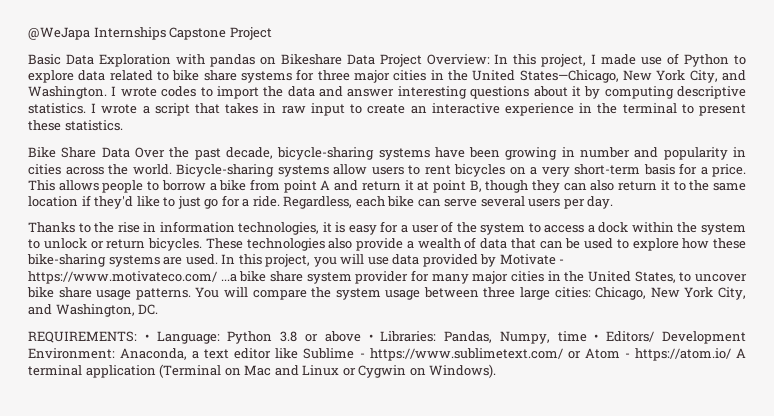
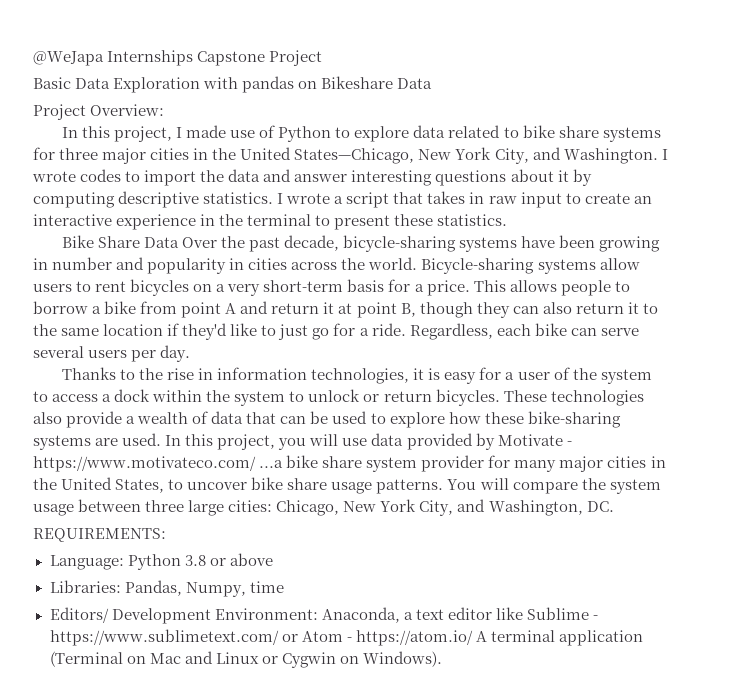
- Basic Data Exploration with pandas on Bikeshare Data Project Overview: In this project, I made use of Python to explore data related to bike share systems for three major cities in the United States—Chicago, New York City, and Washington.
+ Basic Data Exploration with pandas on Bikeshare Data
+ Project Overview:
+ In this project, I made use of Python to explore data related to bike share systems for three major cities in the United States—Chicago, New York City, and Washington.
- REQUIREMENTS: • Language: Python 3.8 or above • Libraries: Pandas, Numpy, time • Editors/ Development Environment: Anaconda, a text editor like Sublime - https://www.sublimetext.com/ or Atom - https://atom.io/ A terminal application (Terminal on Mac and Linux or Cygwin on Windows).
+ REQUIREMENTS:
+ Language: Python 3.8 or above
+ Libraries: Pandas, Numpy, time
+ Editors/ Development Environment: Anaconda, a text editor like Sublime - https://www.sublimetext.com/ or Atom - https://atom.io/ A terminal application (Terminal on Mac and Linux or Cygwin on Windows).

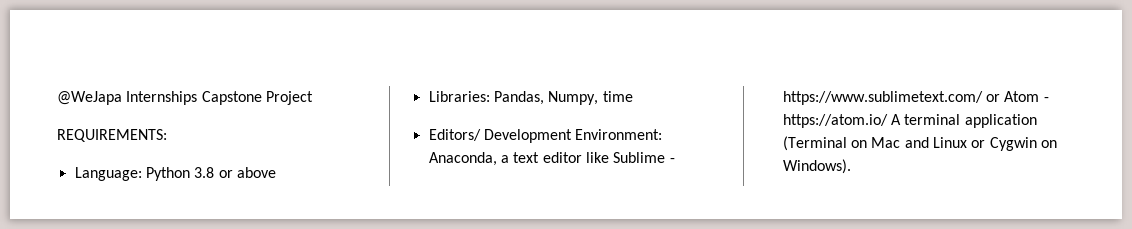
- Basic Data Exploration with pandas on Bikeshare Data
- Project Overview:
- In this project, I made use of Python to explore data related to bike share systems for three major cities in the United States—Chicago, New York City, and Washington. I wrote codes to import the data and answer interesting questions about it by computing descriptive statistics. I wrote a script that takes in raw input to create an interactive experience in the terminal to present these statistics.
- Bike Share Data Over the past decade, bicycle-sharing systems have been growing in number and popularity in cities across the world. Bicycle-sharing systems allow users to rent bicycles on a very short-term basis for a price. This allows people to borrow a bike from point A and return it at point B, though they can also return it to the same location if they'd like to just go for a ride. Regardless, each bike can serve several users per day.
- Thanks to the rise in information technologies, it is easy for a user of the system to access a dock within the system to unlock or return bicycles. These technologies also provide a wealth of data that can be used to explore how these bike-sharing systems are used. In this project, you will use data provided by Motivate - https://www.motivateco.com/ ...a bike share system provider for many major cities in the United States, to uncover bike share usage patterns. You will compare the system usage between three large cities: Chicago, New York City, and Washington, DC.

